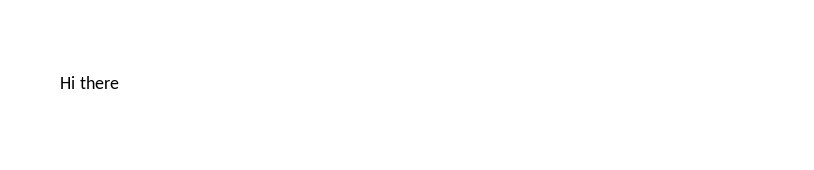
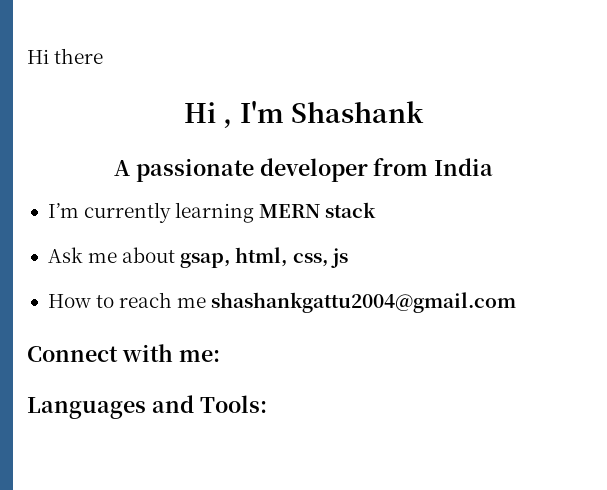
+ Hi , I'm Shashank
+ A passionate developer from India
+ I’m currently learning MERN stack
+ Ask me about gsap, html, css, js
+ How to reach me shashankgattu2004@gmail.com
+ Connect with me:
+ Languages and Tools:

